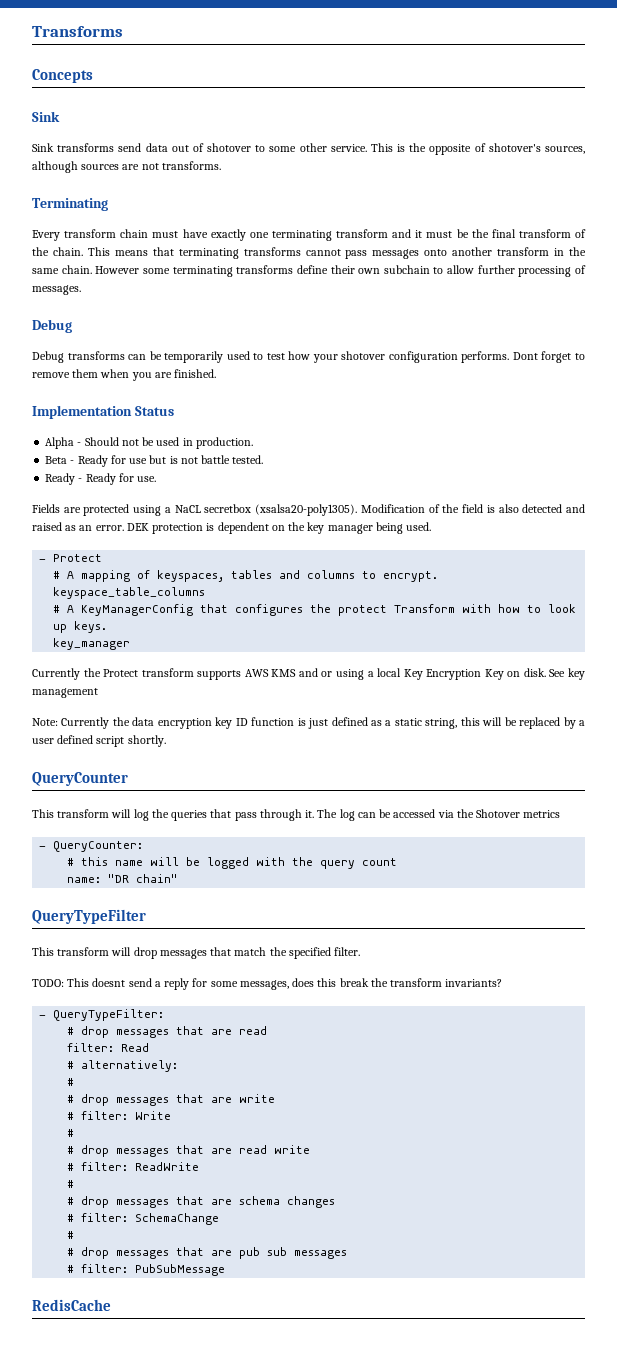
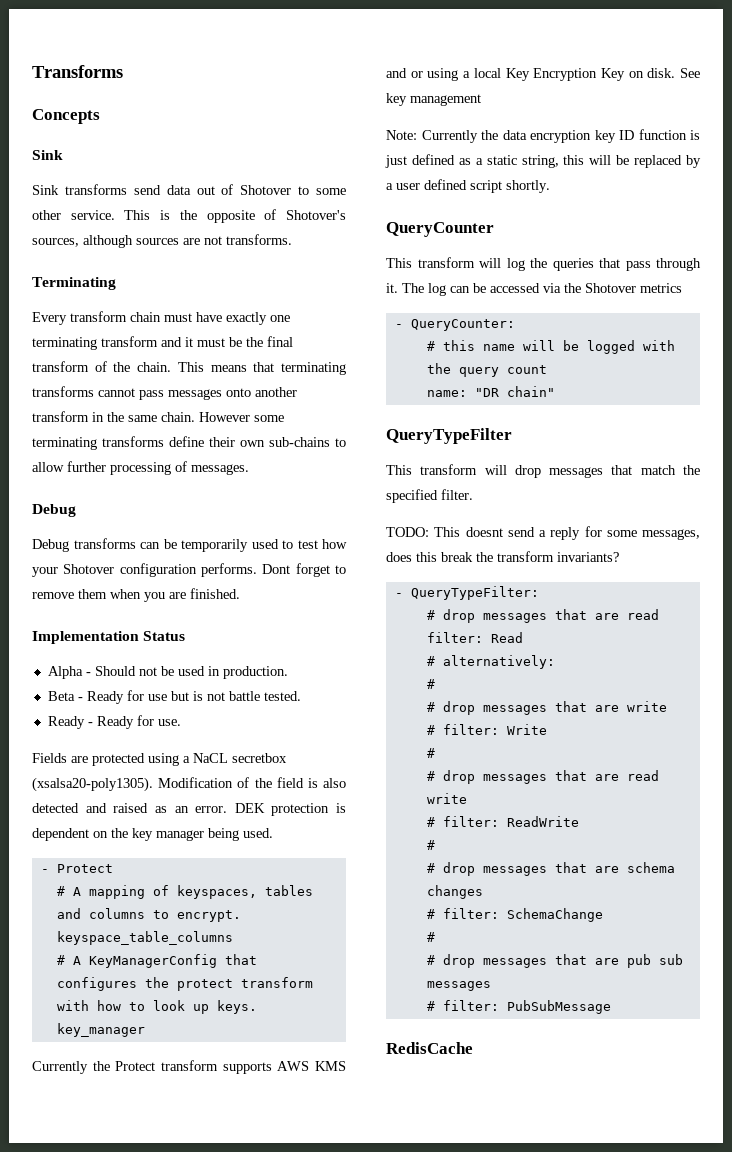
- Sink transforms send data out of shotover to some other service.
+ Sink transforms send data out of Shotover to some other service.
- This is the opposite of shotover's sources, although sources are not transforms.
+ This is the opposite of Shotover's sources, although sources are not transforms.
- However some terminating transforms define their own subchain to allow further processing of messages.
+ However some terminating transforms define their own sub-chains to allow further processing of messages.
- Debug transforms can be temporarily used to test how your shotover configuration performs.
+ Debug transforms can be temporarily used to test how your Shotover configuration performs.
- # A KeyManagerConfig that configures the protect Transform with how to look up keys.
+ # A KeyManagerConfig that configures the protect transform with how to look up keys.

